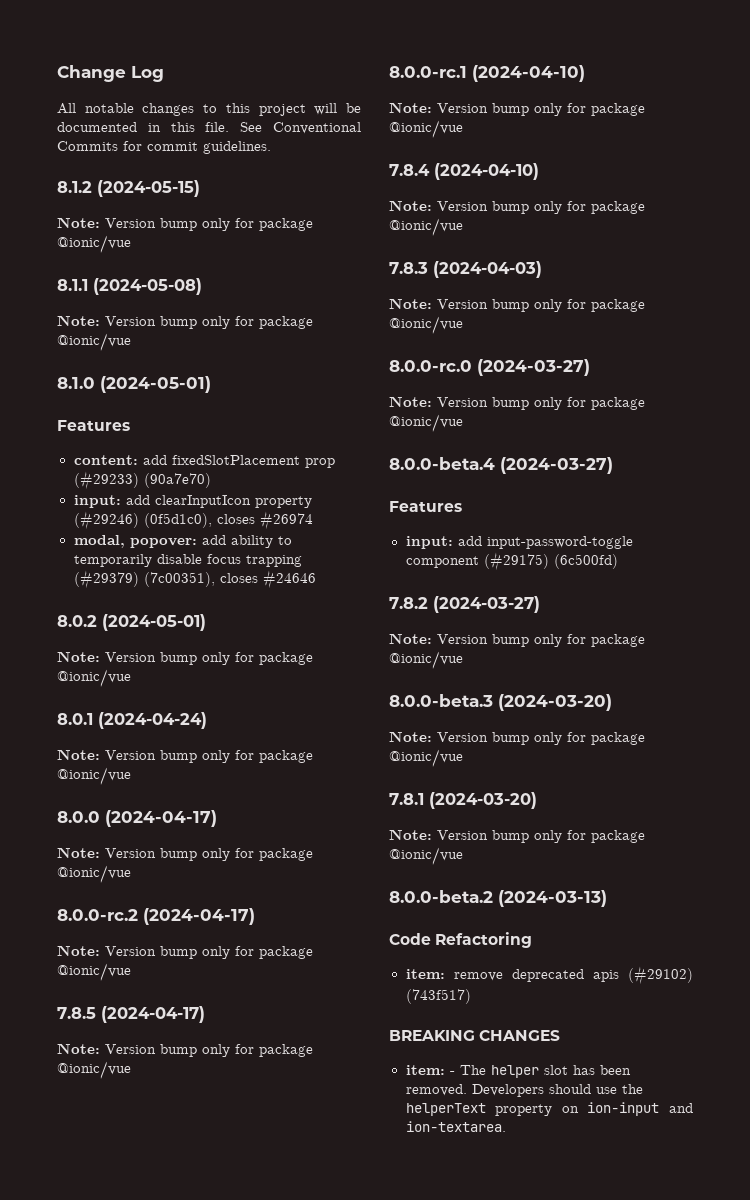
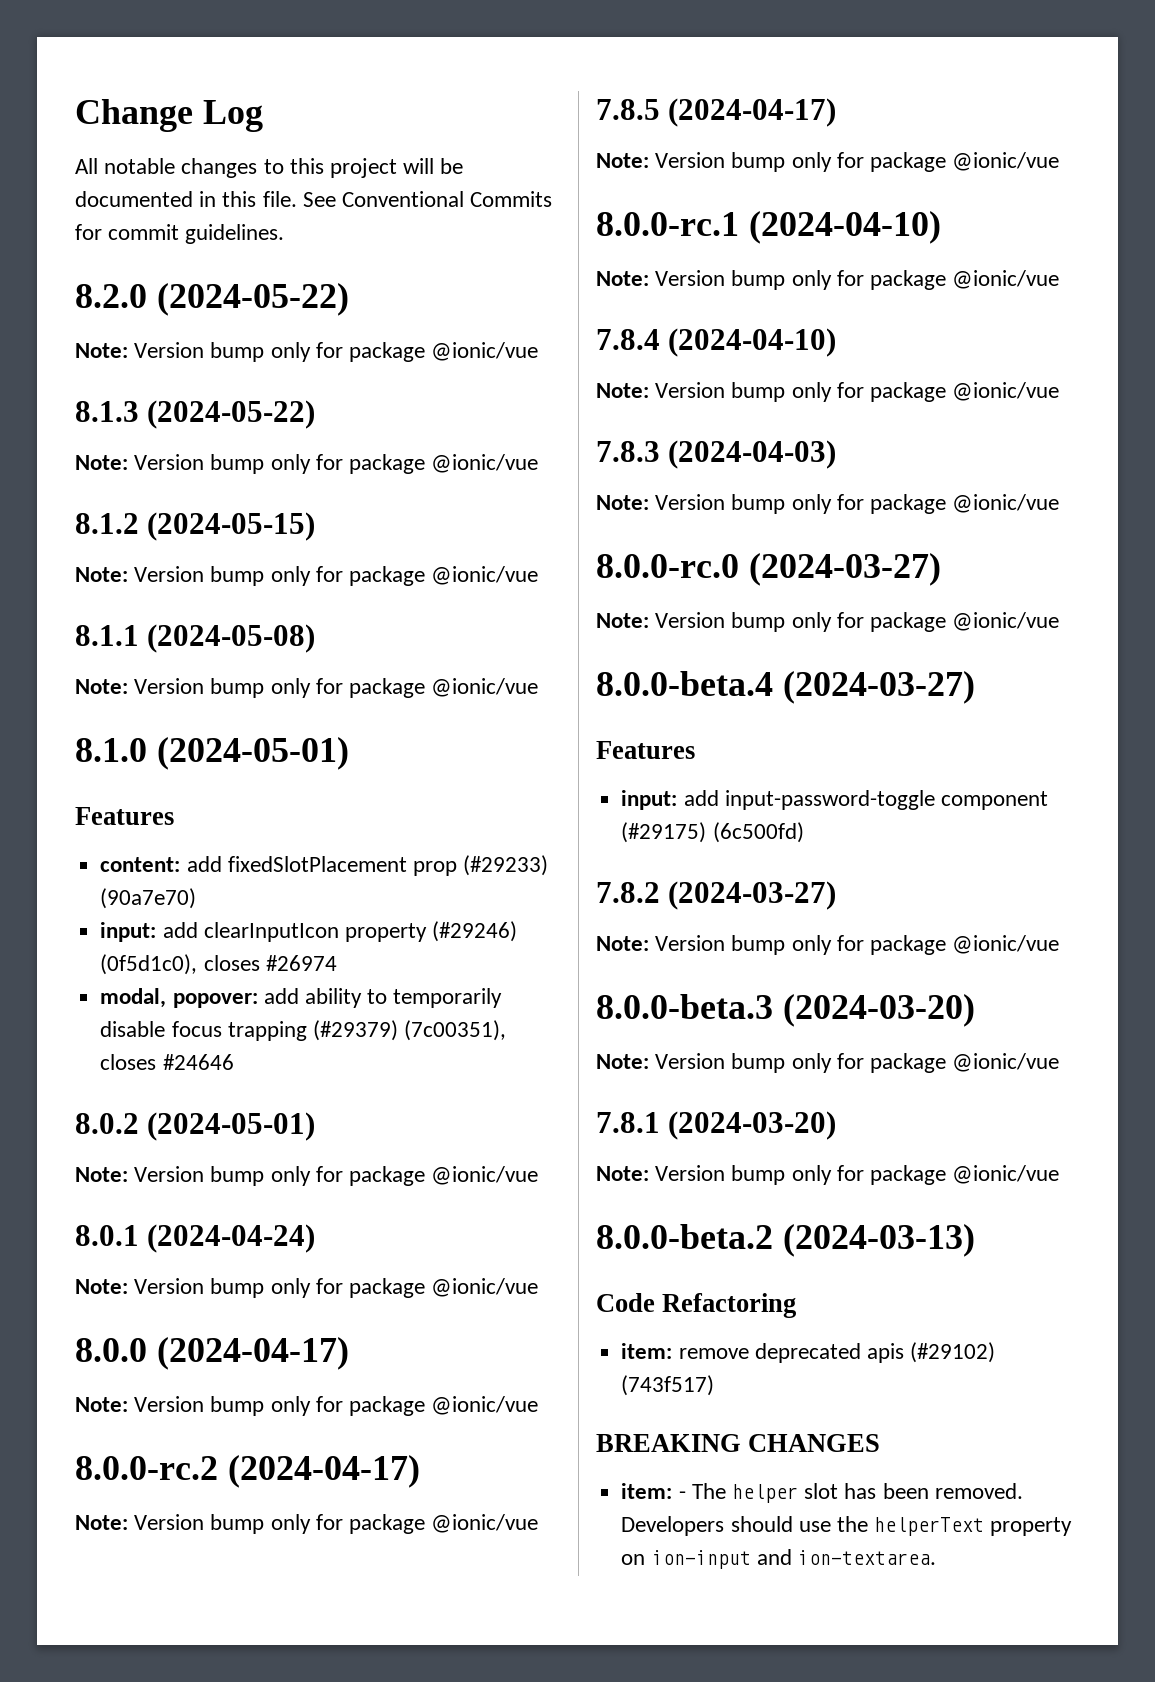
+ 8.2.0 (2024-05-22)
+ Note: Version bump only for package @ionic/vue
+ 8.1.3 (2024-05-22)
+ Note: Version bump only for package @ionic/vue

